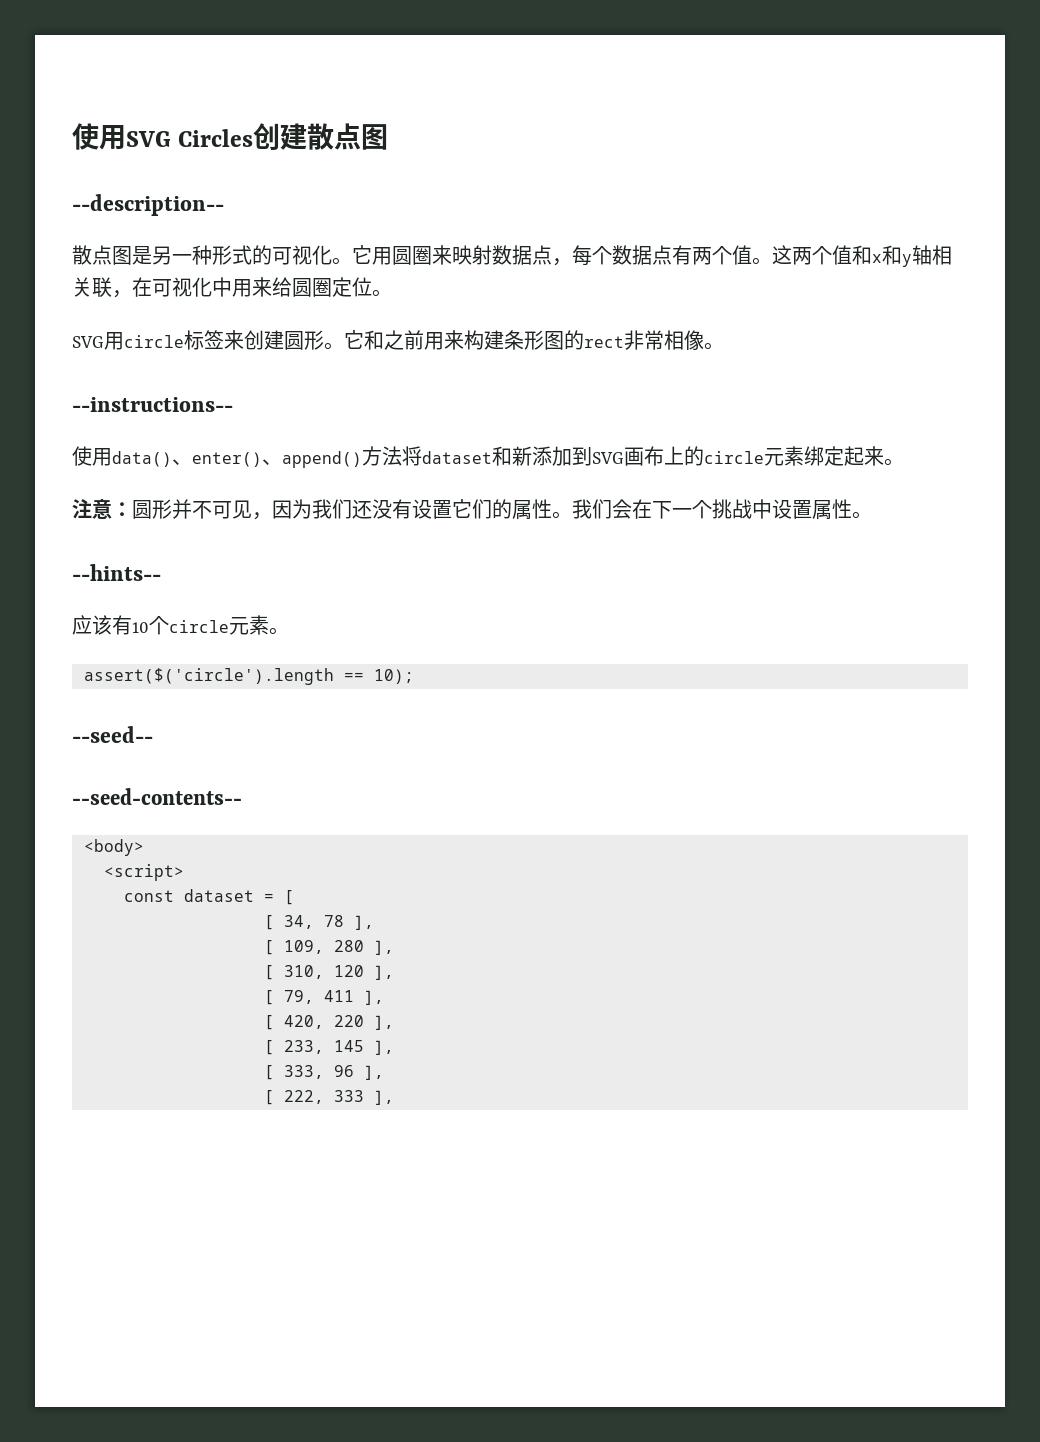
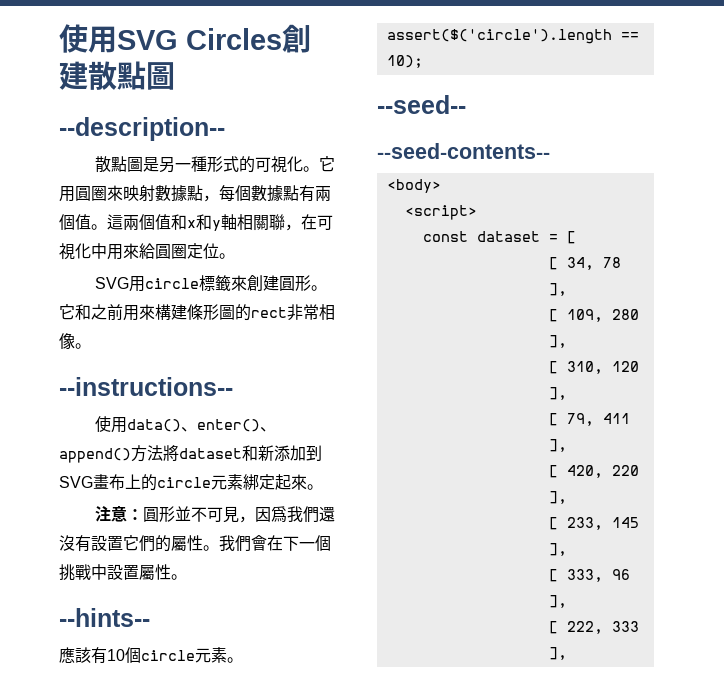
- 使用SVG Circles创建散点图
+ 使用SVG Circles創建散點圖
- 散点图是另一种形式的可视化。
+ 散點圖是另一種形式的可視化。
- 它用圆圈来映射数据点，每个数据点有两个值。这两个值和x和y轴相关联，在可视化中用来给圆圈定位。
+ 它用圓圈來映射數據點，每個數據點有兩個值。這兩個值和x和y軸相關聯，在可視化中用來給圓圈定位。
- SVG用circle标签来创建圆形。
+ SVG用circle標籤來創建圓形。
- 它和之前用来构建条形图的rect非常相像。
+ 它和之前用來構建條形圖的rect非常相像。
- 使用data()、enter()、append()方法将dataset和新添加到SVG画布上的circle元素绑定起来。
+ 使用data()、enter()、append()方法將dataset和新添加到SVG畫布上的circle元素綁定起來。
- 注意：圆形并不可见，因为我们还没有设置它们的属性。我们会在下一个挑战中设置属性。
+ 注意：圓形並不可見，因爲我們還沒有設置它們的屬性。我們會在下一個挑戰中設置屬性。
- 应该有10个circle元素。
+ 應該有10個circle元素。

